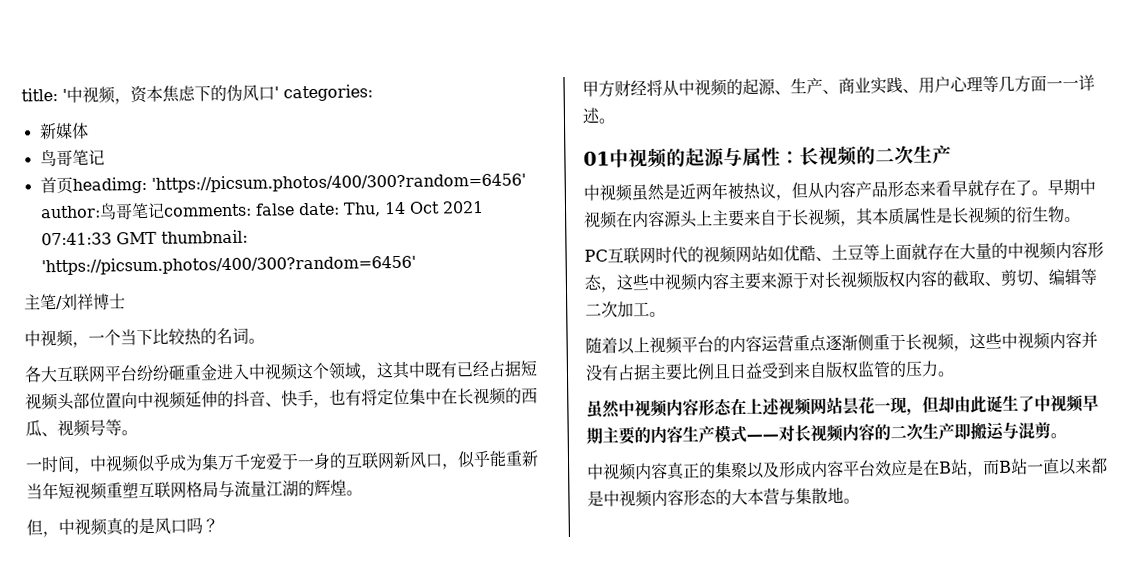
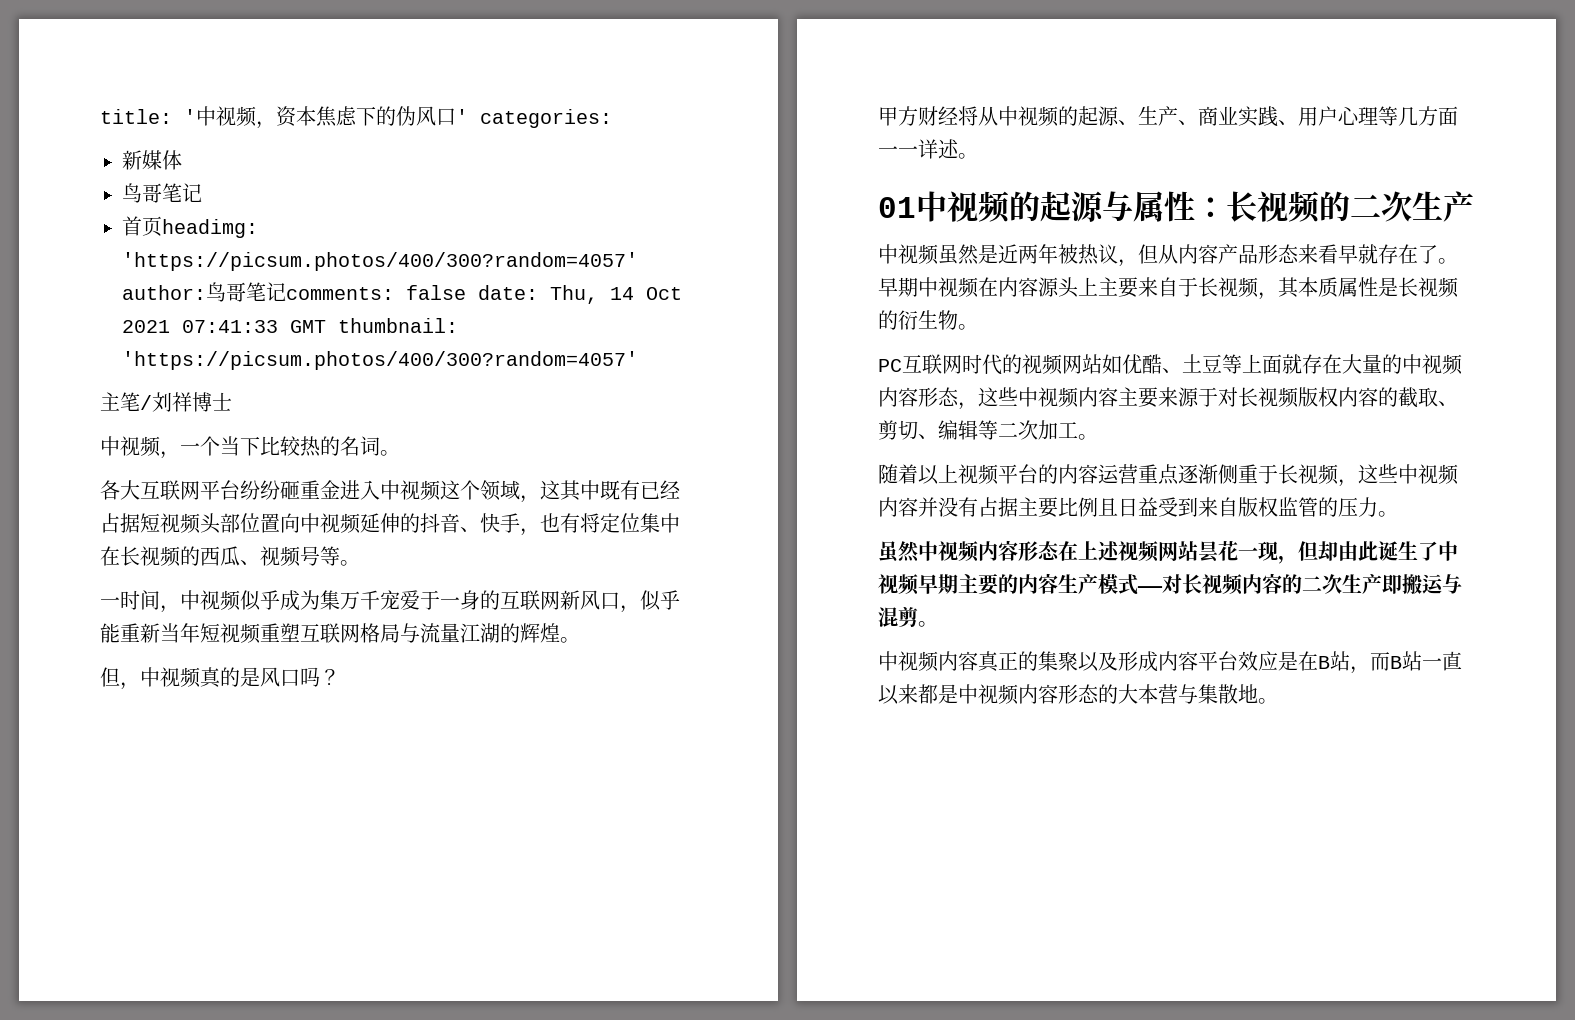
- 首页headimg: 'https://picsum.photos/400/300?random=6456' author:鸟哥笔记comments: false date: Thu, 14 Oct 2021 07:41:33 GMT thumbnail: 'https://picsum.photos/400/300?random=6456'
+ 首页headimg: 'https://picsum.photos/400/300?random=4057' author:鸟哥笔记comments: false date: Thu, 14 Oct 2021 07:41:33 GMT thumbnail: 'https://picsum.photos/400/300?random=4057'

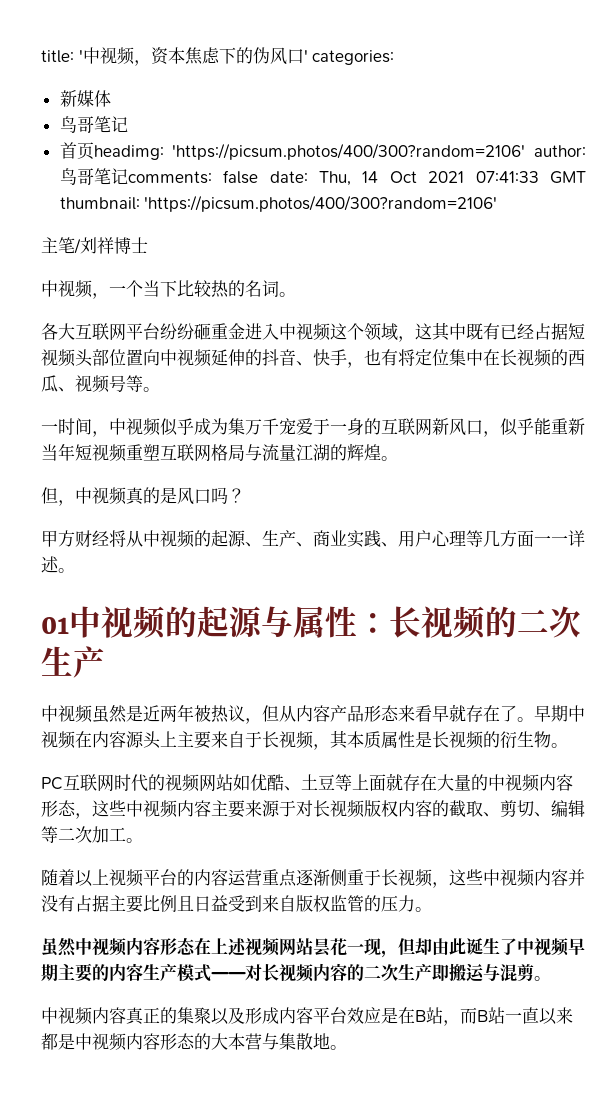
- 首页headimg: 'https://picsum.photos/400/300?random=4057' author:鸟哥笔记comments: false date: Thu, 14 Oct 2021 07:41:33 GMT thumbnail: 'https://picsum.photos/400/300?random=4057'
+ 首页headimg: 'https://picsum.photos/400/300?random=2106' author:鸟哥笔记comments: false date: Thu, 14 Oct 2021 07:41:33 GMT thumbnail: 'https://picsum.photos/400/300?random=2106'

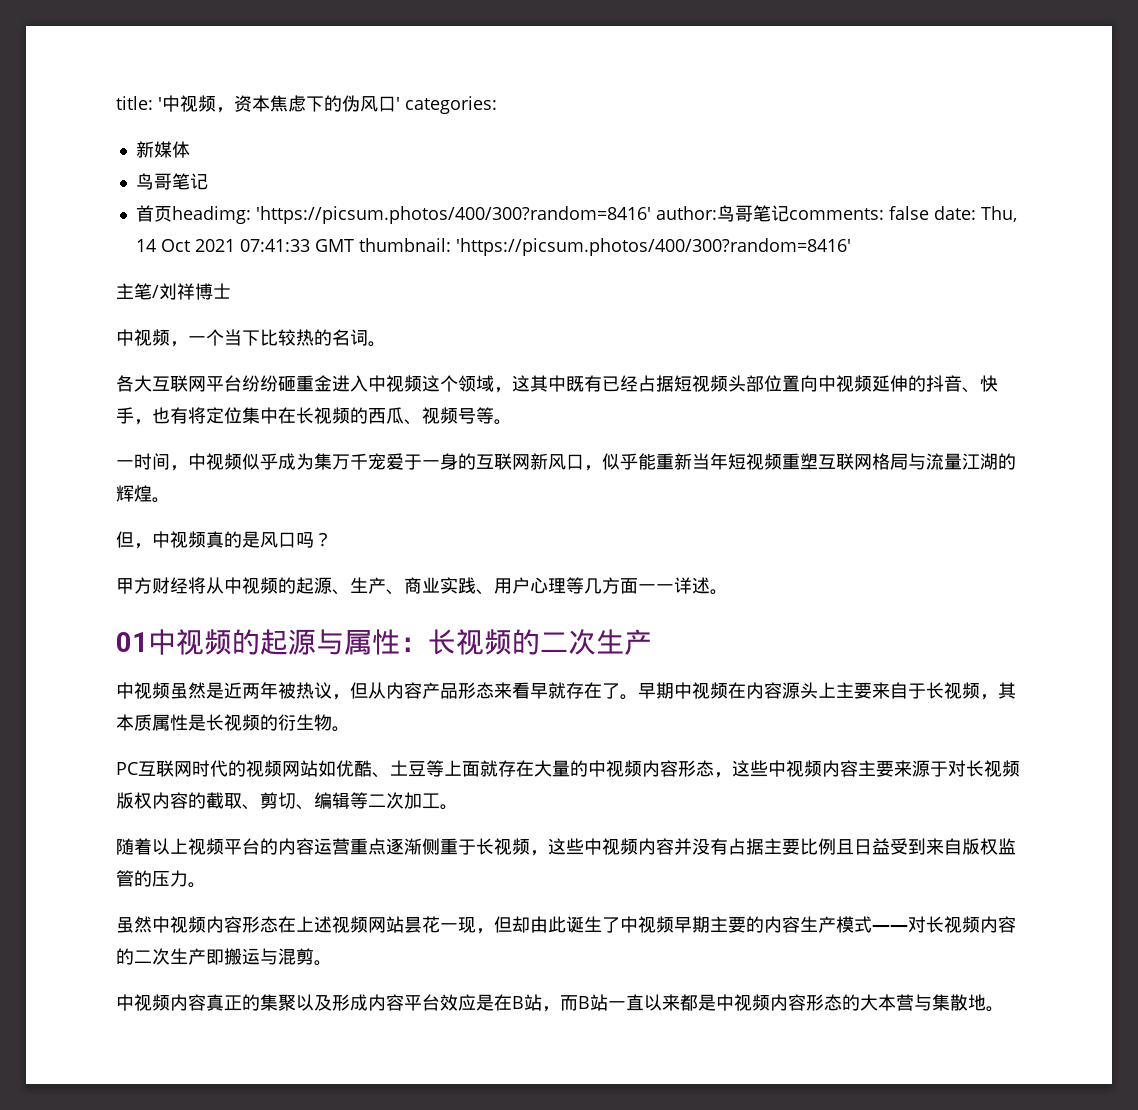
- 首页headimg: 'https://picsum.photos/400/300?random=2106' author:鸟哥笔记comments: false date: Thu, 14 Oct 2021 07:41:33 GMT thumbnail: 'https://picsum.photos/400/300?random=2106'
+ 首页headimg: 'https://picsum.photos/400/300?random=8416' author:鸟哥笔记comments: false date: Thu, 14 Oct 2021 07:41:33 GMT thumbnail: 'https://picsum.photos/400/300?random=8416'

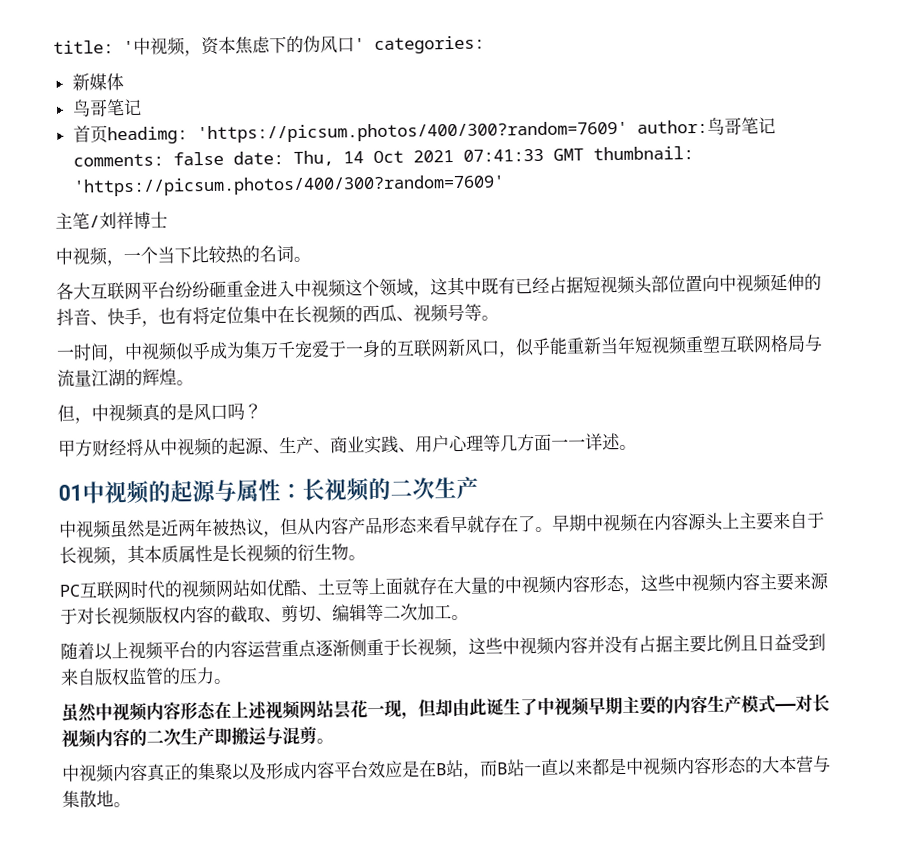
- 首页headimg: 'https://picsum.photos/400/300?random=8416' author:鸟哥笔记comments: false date: Thu, 14 Oct 2021 07:41:33 GMT thumbnail: 'https://picsum.photos/400/300?random=8416'
+ 首页headimg: 'https://picsum.photos/400/300?random=7609' author:鸟哥笔记comments: false date: Thu, 14 Oct 2021 07:41:33 GMT thumbnail: 'https://picsum.photos/400/300?random=7609'

